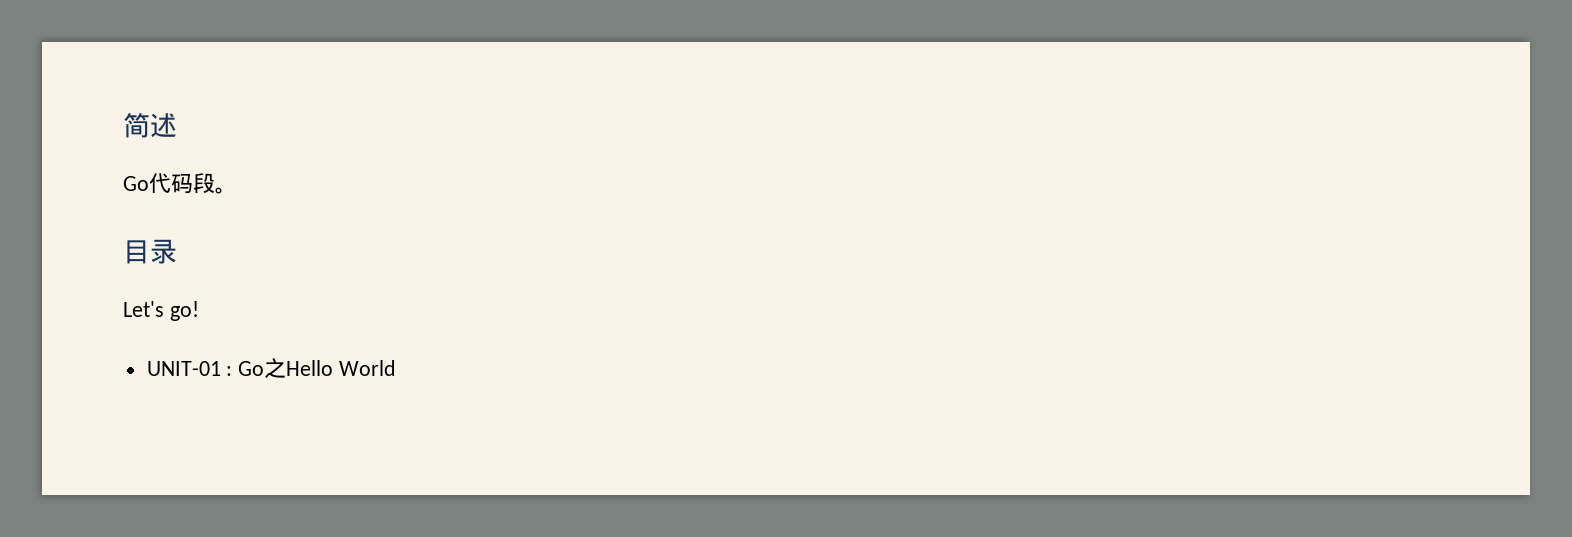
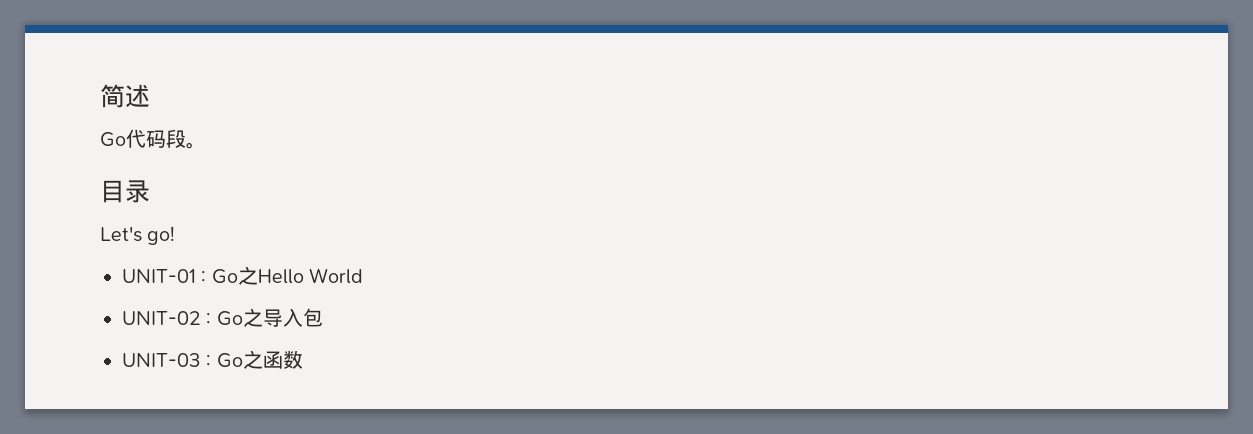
+ UNIT-02 : Go之导入包
+ UNIT-03 : Go之函数

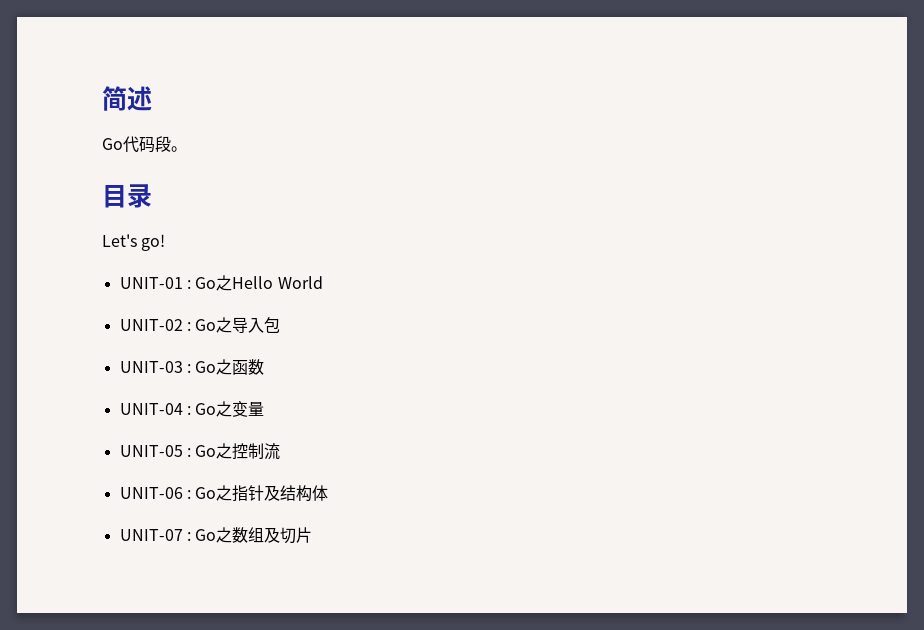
+ UNIT-04 : Go之变量
+ UNIT-05 : Go之控制流
+ UNIT-06 : Go之指针及结构体
+ UNIT-07 : Go之数组及切片

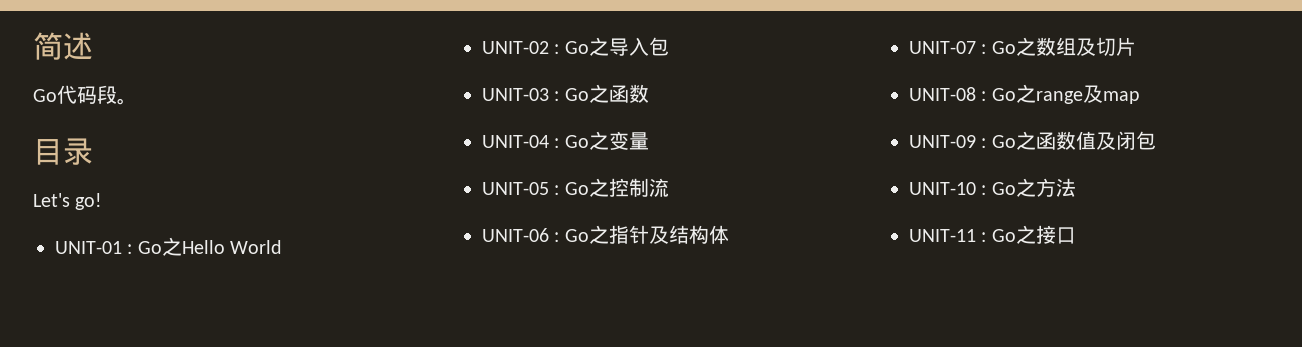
+ UNIT-08 : Go之range及map
+ UNIT-09 : Go之函数值及闭包
+ UNIT-10 : Go之方法
+ UNIT-11 : Go之接口

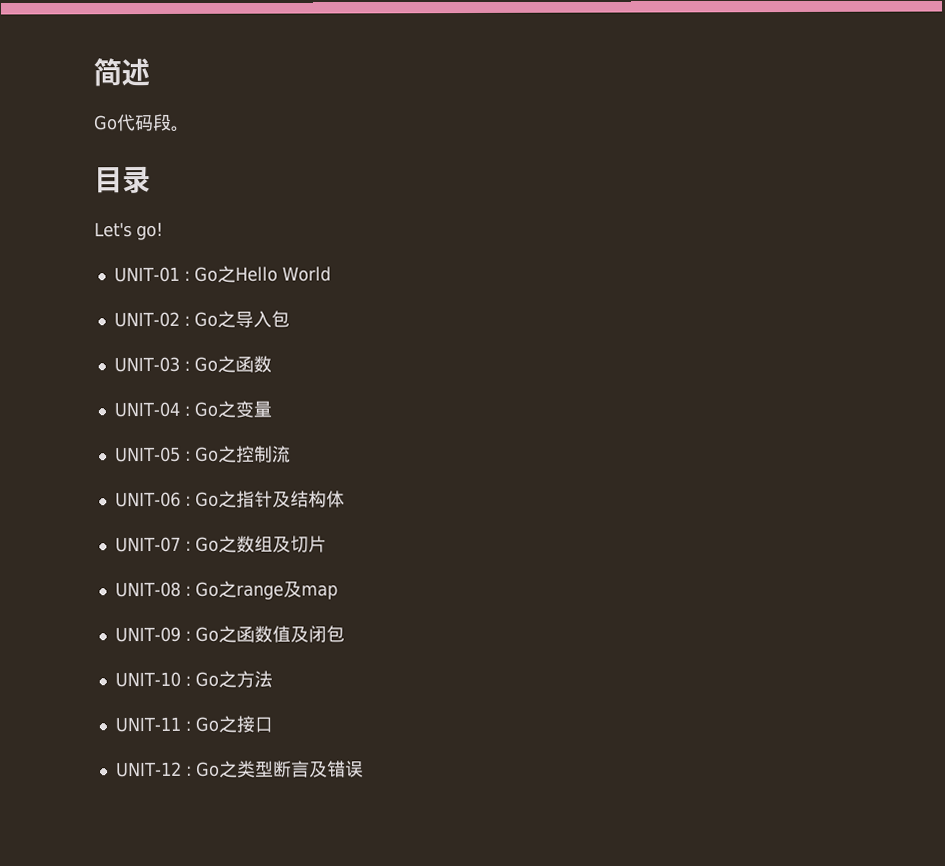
+ UNIT-12 : Go之类型断言及错误

